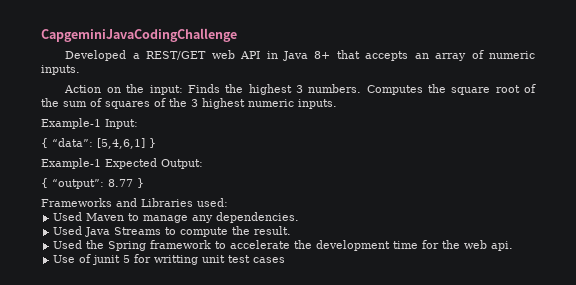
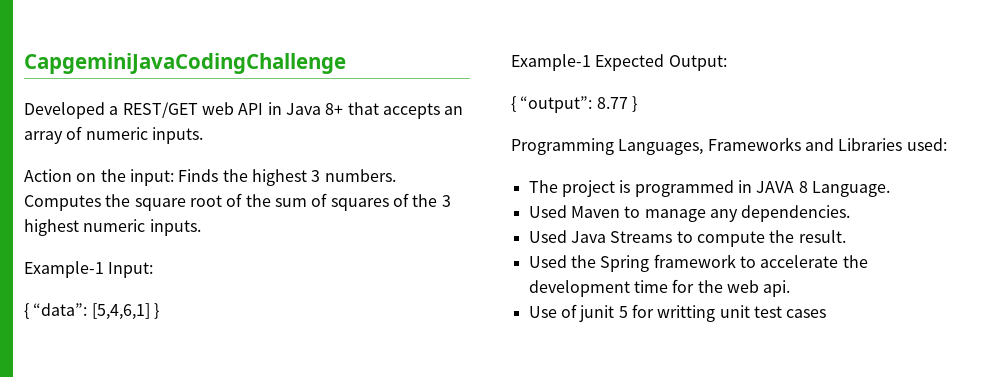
- Frameworks and Libraries used:
+ Programming Languages, Frameworks and Libraries used:
+ The project is programmed in JAVA 8 Language.

